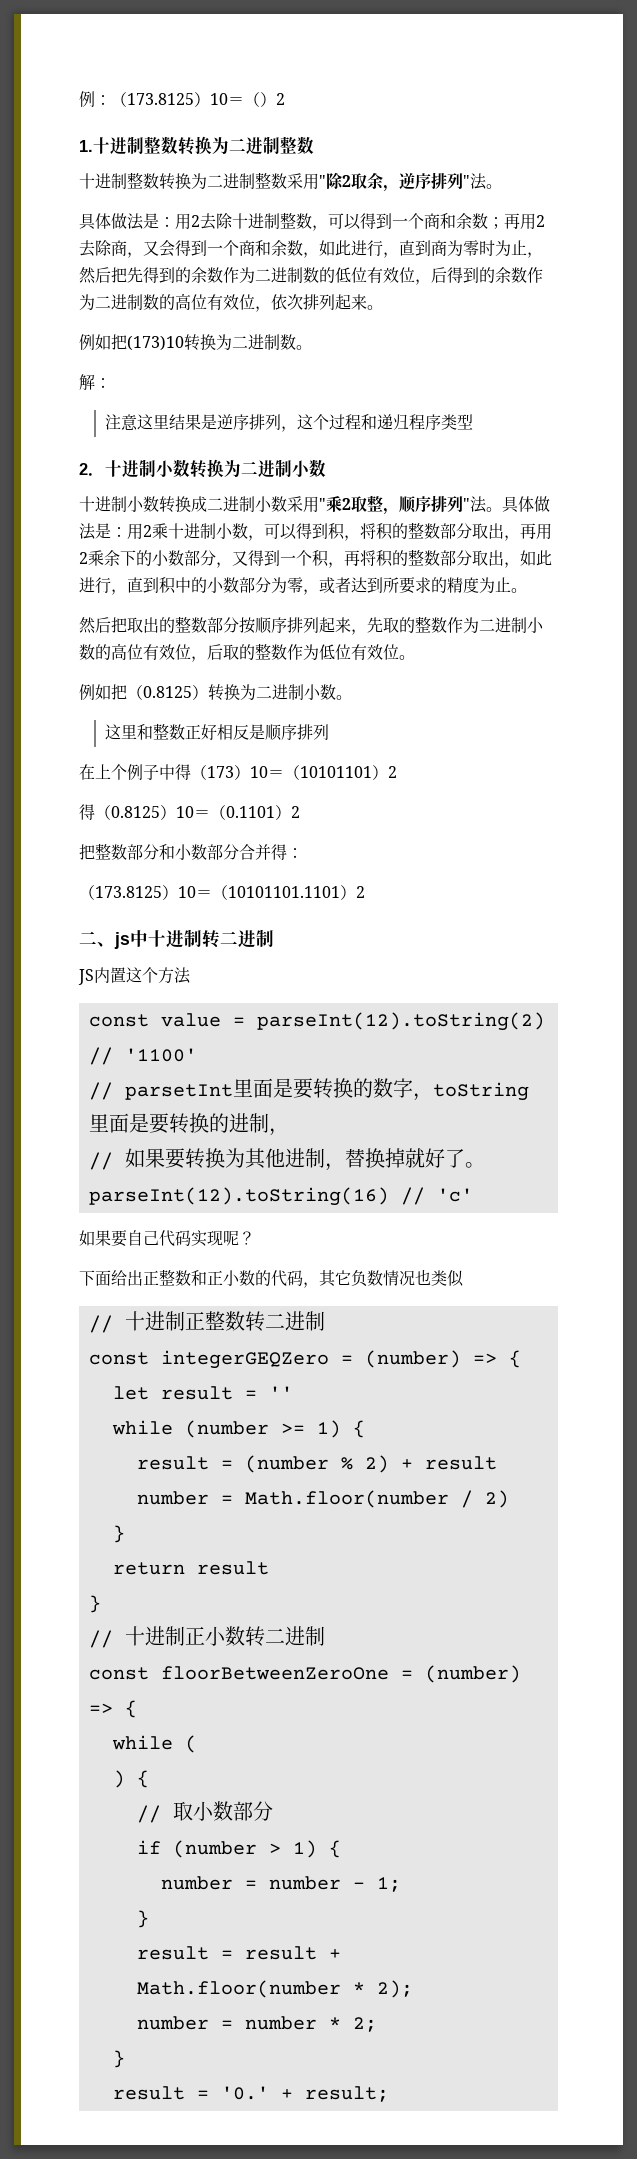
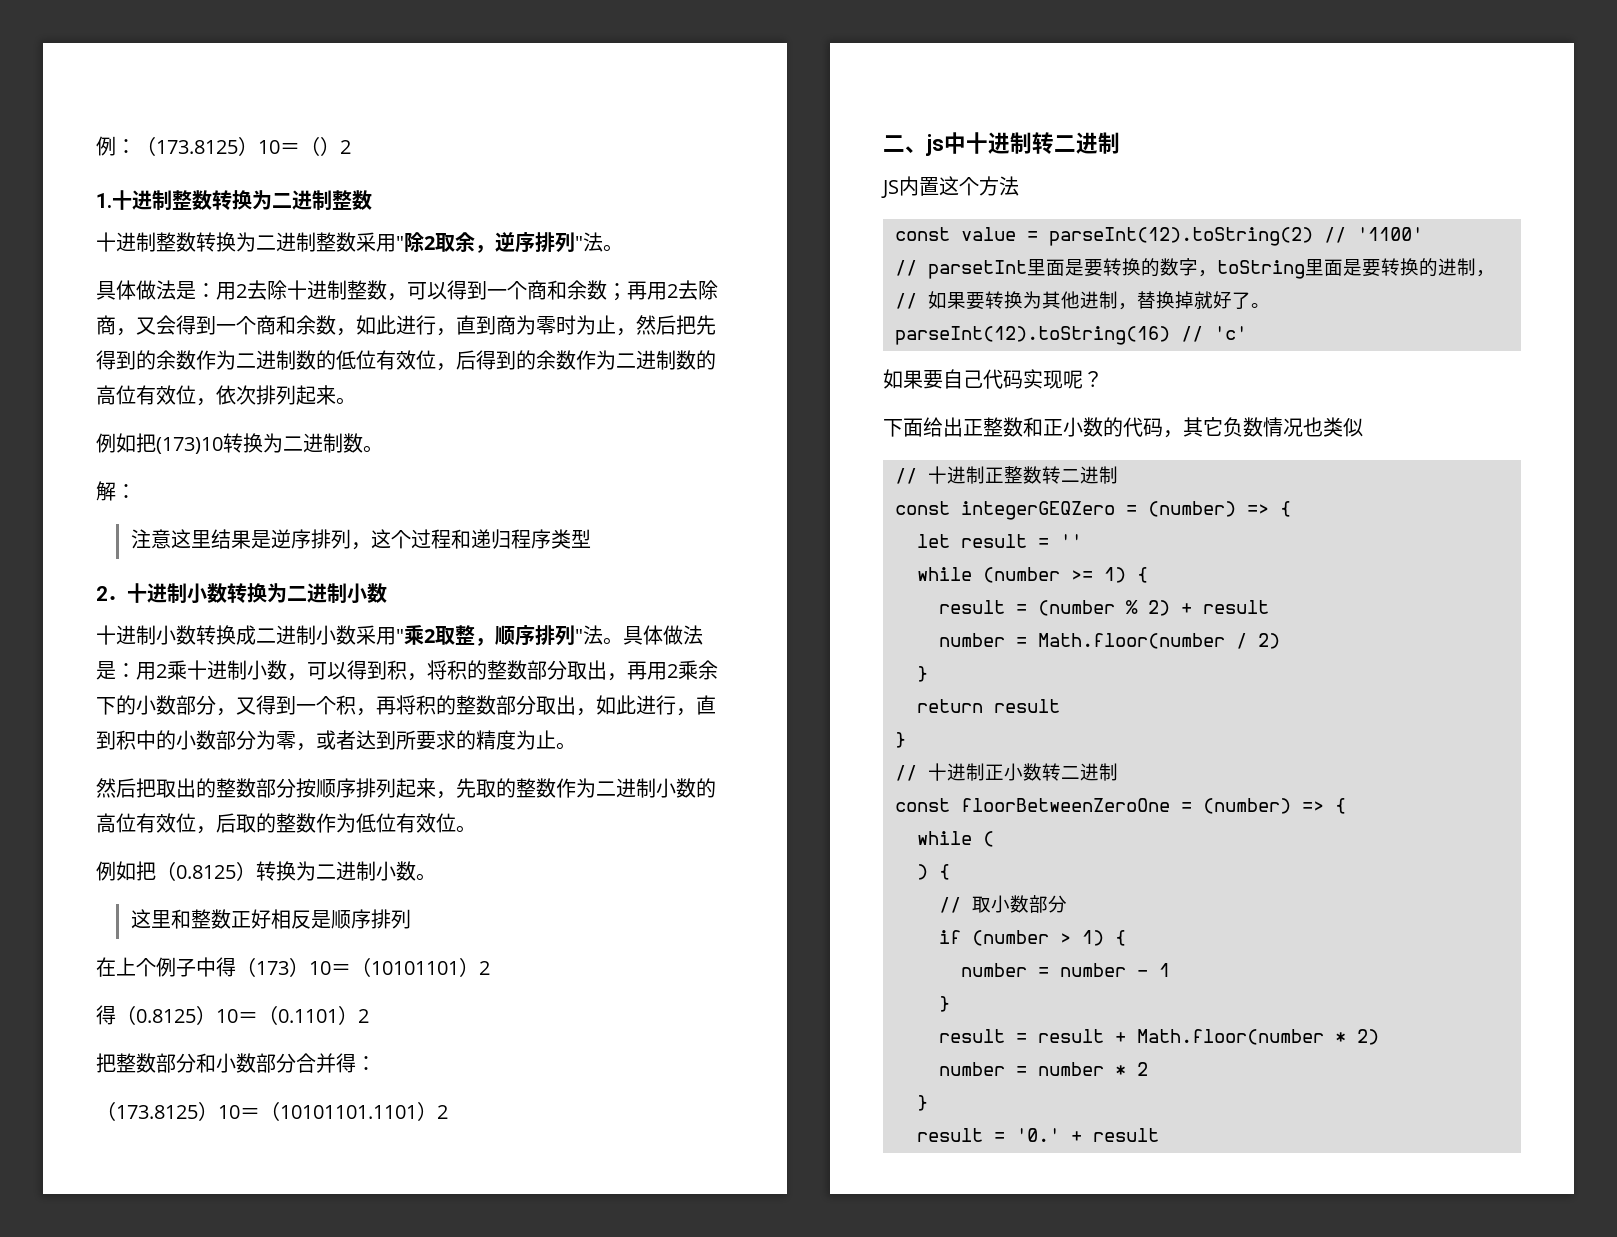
- number = number - 1;
+ number = number - 1
- result = result + Math.floor(number * 2);
+ result = result + Math.floor(number * 2)
- number = number * 2;
+ number = number * 2
- result = '0.' + result;
+ result = '0.' + result

